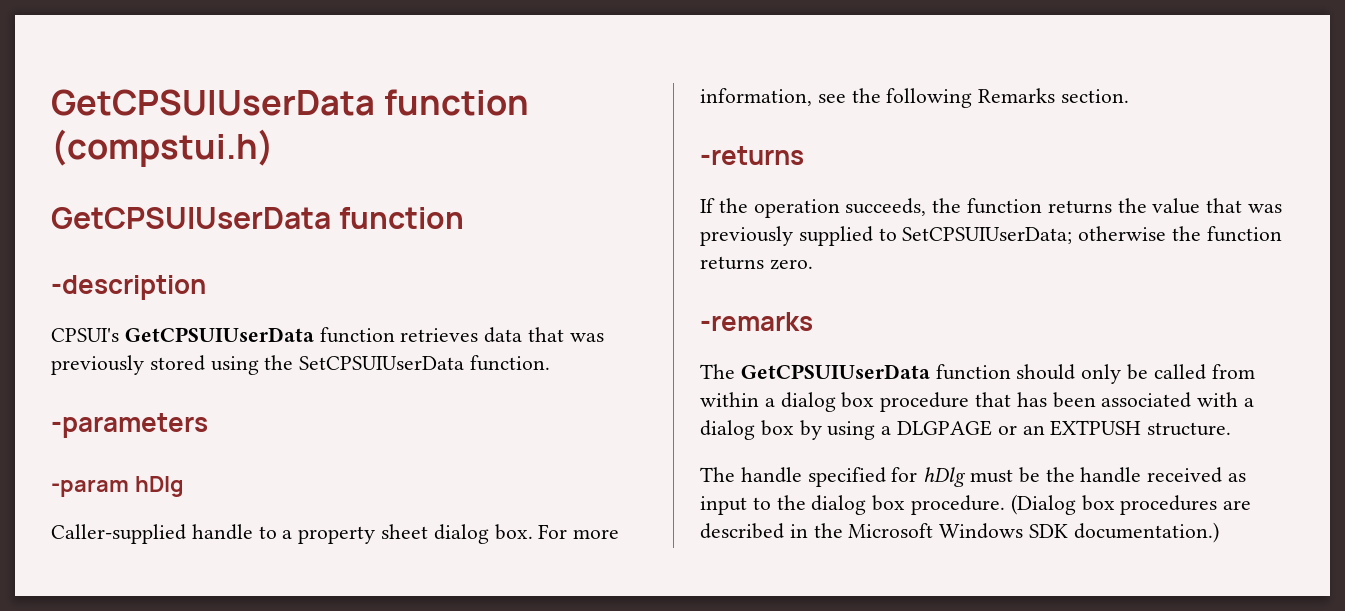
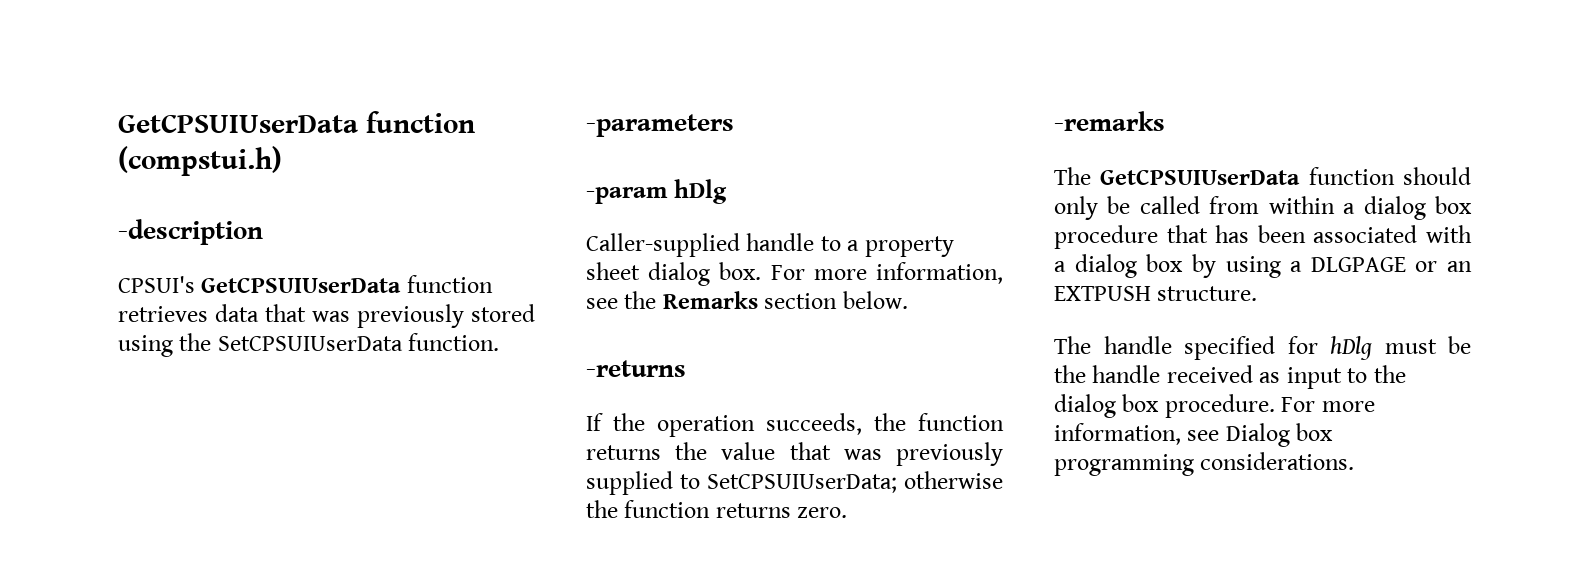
  GetCPSUIUserData function (compstui.h)
- GetCPSUIUserData function
- For more information, see the following Remarks section.
+ For more information, see the Remarks section below.
- (Dialog box procedures are described in the Microsoft Windows SDK documentation.)
+ For more information, see Dialog box programming considerations.

